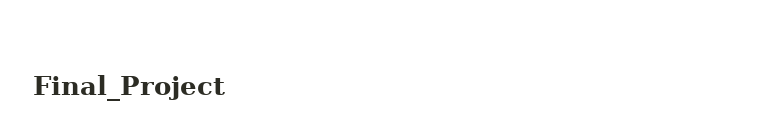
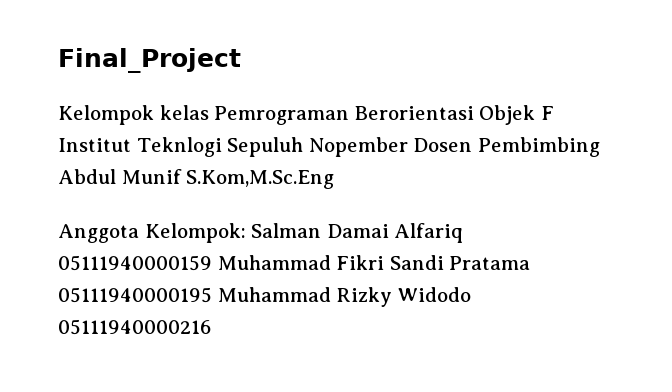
+ Kelompok kelas Pemrograman Berorientasi Objek F Institut Teknlogi Sepuluh Nopember Dosen Pembimbing Abdul Munif S.Kom,M.Sc.Eng
+ Anggota Kelompok: Salman Damai Alfariq 05111940000159 Muhammad Fikri Sandi Pratama 05111940000195 Muhammad Rizky Widodo 05111940000216

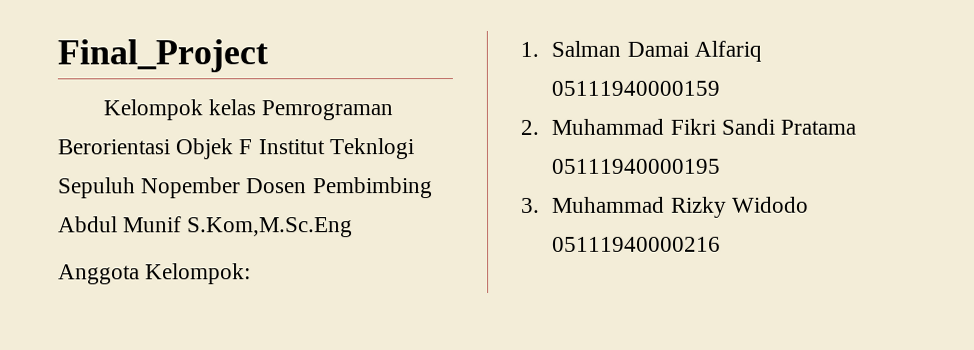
- Anggota Kelompok: Salman Damai Alfariq 05111940000159 Muhammad Fikri Sandi Pratama 05111940000195 Muhammad Rizky Widodo 05111940000216
+ Anggota Kelompok:
+ 1. Salman Damai Alfariq 05111940000159
+ 2. Muhammad Fikri Sandi Pratama 05111940000195
+ 3. Muhammad Rizky Widodo 05111940000216

